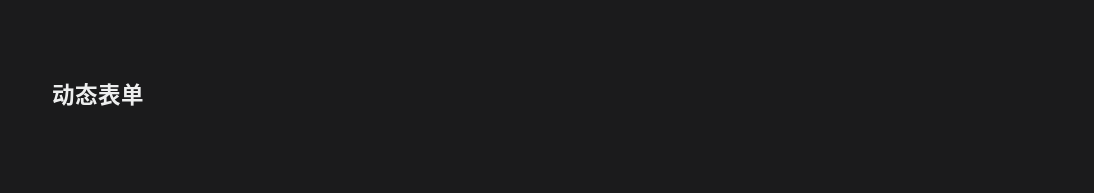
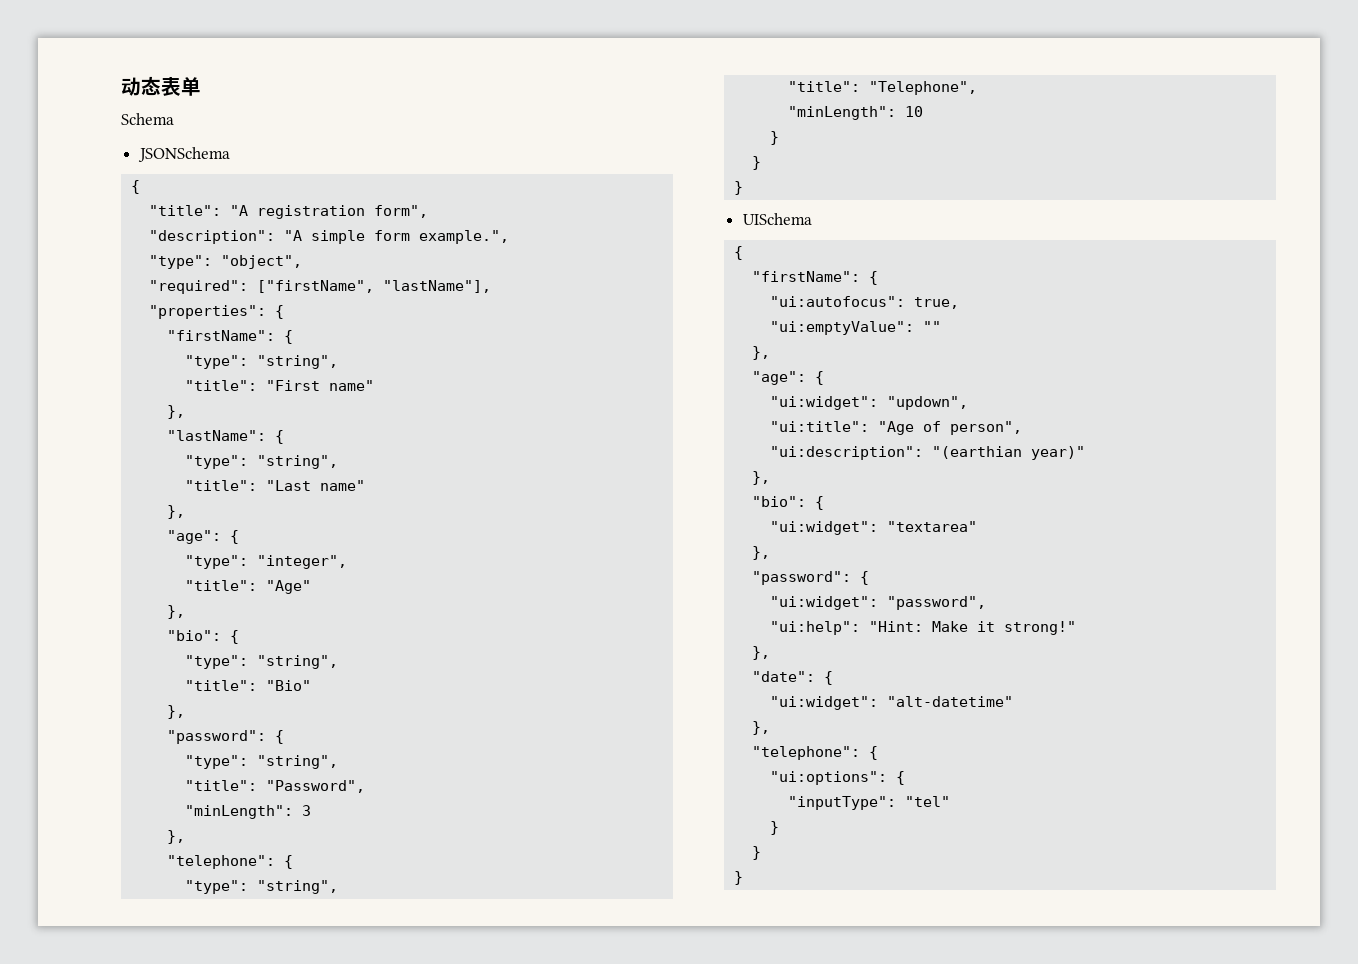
+ Schema
+ JSONSchema
+ {
+ "title": "A registration form",
+ "description": "A simple form example.",
+ "type": "object",
+ "required": ["firstName", "lastName"],
+ "properties": {
+ "firstName": {
+ "type": "string",
+ "title": "First name"
+ },
+ "lastName": {
+ "type": "string",
+ "title": "Last name"
+ },
+ "age": {
+ "type": "integer",
+ "title": "Age"
+ },
+ "bio": {
+ "type": "string",
+ "title": "Bio"
+ },
+ "password": {
+ "type": "string",
+ "title": "Password",
+ "minLength": 3
+ },
+ "telephone": {
+ "type": "string",
+ "title": "Telephone",
+ "minLength": 10
+ }
+ }
+ }
+ UISchema
+ {
+ "firstName": {
+ "ui:autofocus": true,
+ "ui:emptyValue": ""
+ },
+ "age": {
+ "ui:widget": "updown",
+ "ui:title": "Age of person",
+ "ui:description": "(earthian year)"
+ },
+ "bio": {
+ "ui:widget": "textarea"
+ },
+ "password": {
+ "ui:widget": "password",
+ "ui:help": "Hint: Make it strong!"
+ },
+ "date": {
+ "ui:widget": "alt-datetime"
+ },
+ "telephone": {
+ "ui:options": {
+ "inputType": "tel"
+ }
+ }
+ }

